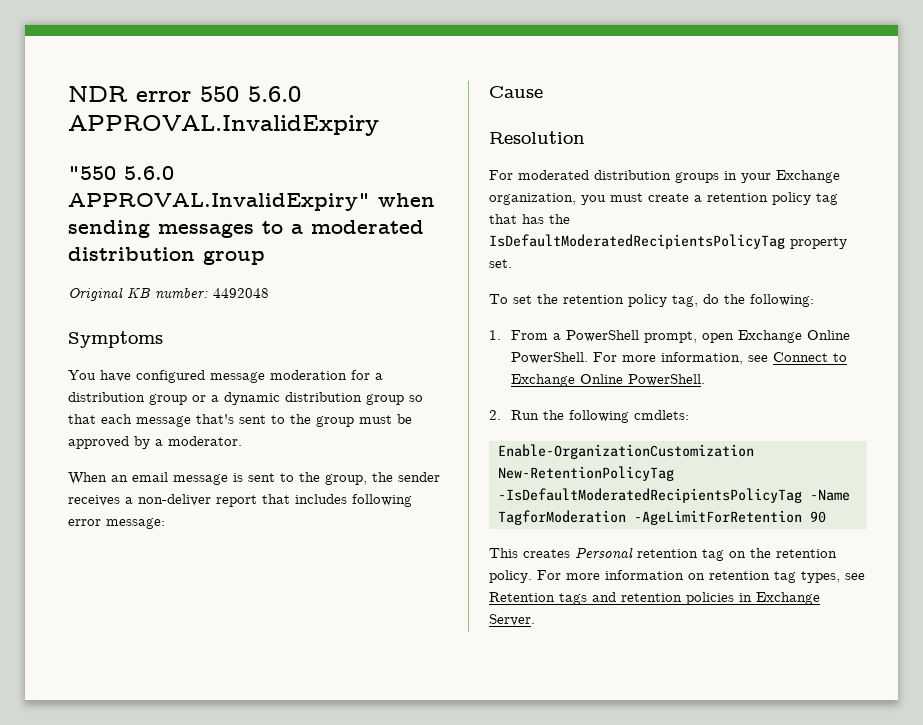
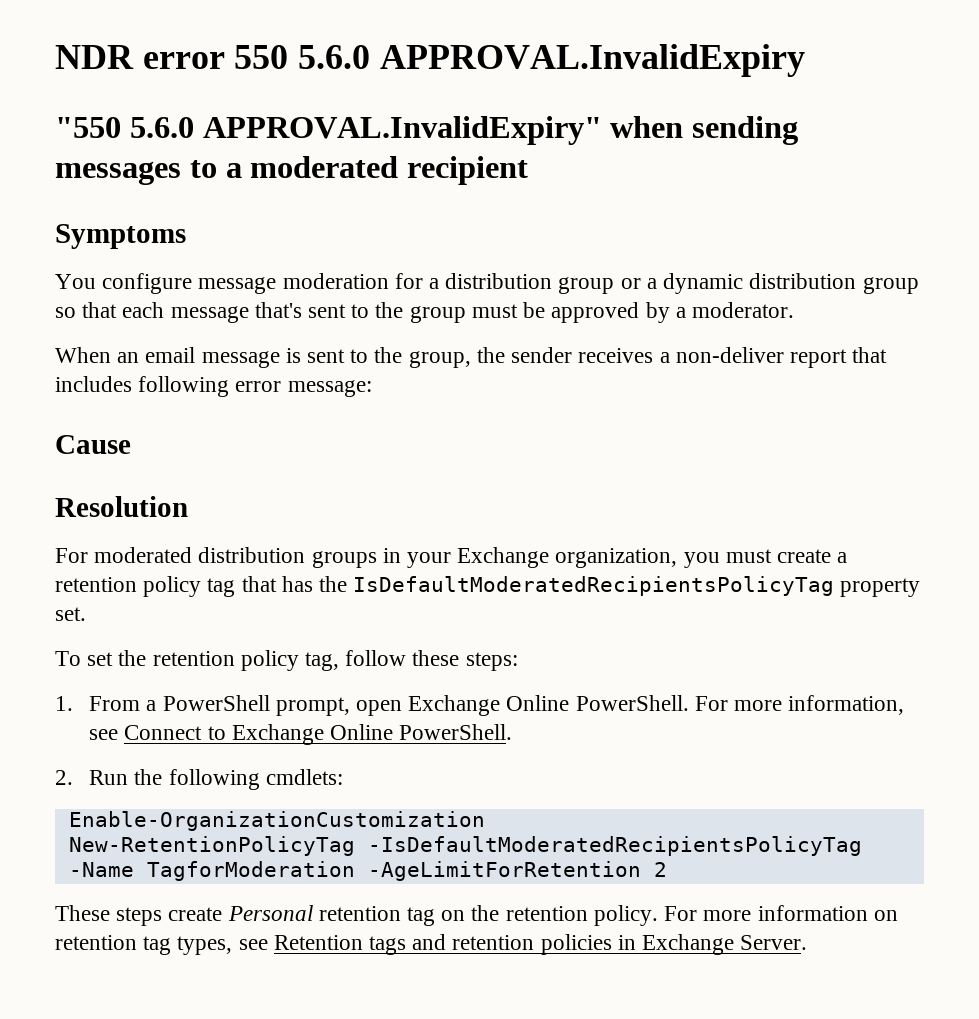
- "550 5.6.0 APPROVAL.InvalidExpiry" when sending messages to a moderated distribution group
- Original KB number: 4492048
+ "550 5.6.0 APPROVAL.InvalidExpiry" when sending messages to a moderated recipient
- You have configured message moderation for a distribution group or a dynamic distribution group so that each message that's sent to the group must be approved by a moderator.
+ You configure message moderation for a distribution group or a dynamic distribution group so that each message that's sent to the group must be approved by a moderator.
- To set the retention policy tag, do the following:
+ To set the retention policy tag, follow these steps:
- New-RetentionPolicyTag -IsDefaultModeratedRecipientsPolicyTag -Name TagforModeration -AgeLimitForRetention 90
- This creates Personal retention tag on the retention policy.
+ New-RetentionPolicyTag -IsDefaultModeratedRecipientsPolicyTag -Name TagforModeration -AgeLimitForRetention 2
+ These steps create Personal retention tag on the retention policy.

